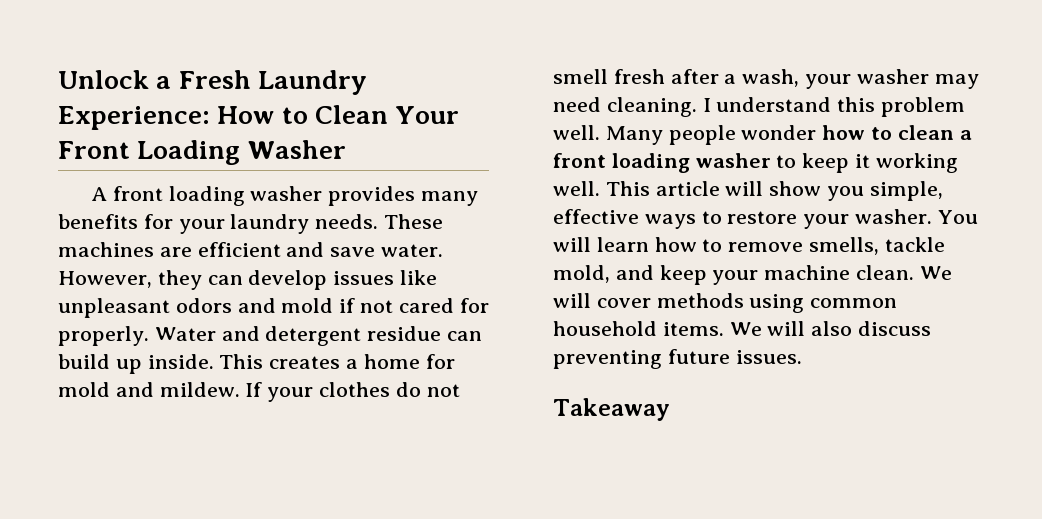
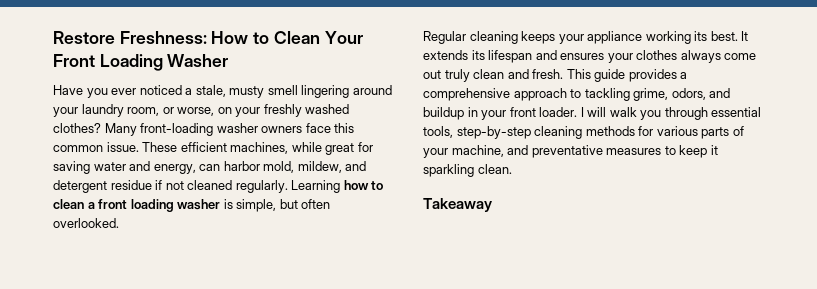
- Unlock a Fresh Laundry Experience: How to Clean Your Front Loading Washer
+ Restore Freshness: How to Clean Your Front Loading Washer
- A front loading washer provides many benefits for your laundry needs. These machines are efficient and save water. However, they can develop issues like unpleasant odors and mold if not cared for properly. Water and detergent residue can build up inside. This creates a home for mold and mildew. If your clothes do not smell fresh after a wash, your washer may need cleaning. I understand this problem well. Many people wonder how to clean a front loading washer to keep it working well. This article will show you simple, effective ways to restore your washer. You will learn how to remove smells, tackle mold, and keep your machine clean. We will cover methods using common household items. We will also discuss preventing future issues.
+ Have you ever noticed a stale, musty smell lingering around your laundry room, or worse, on your freshly washed clothes? Many front-loading washer owners face this common issue. These efficient machines, while great for saving water and energy, can harbor mold, mildew, and detergent residue if not cleaned regularly. Learning how to clean a front loading washer is simple, but often overlooked.
+ Regular cleaning keeps your appliance working its best. It extends its lifespan and ensures your clothes always come out truly clean and fresh. This guide provides a comprehensive approach to tackling grime, odors, and buildup in your front loader. I will walk you through essential tools, step-by-step cleaning methods for various parts of your machine, and preventative measures to keep it sparkling clean.

